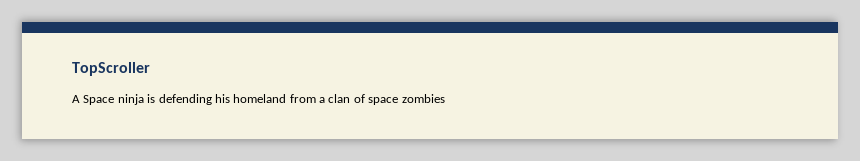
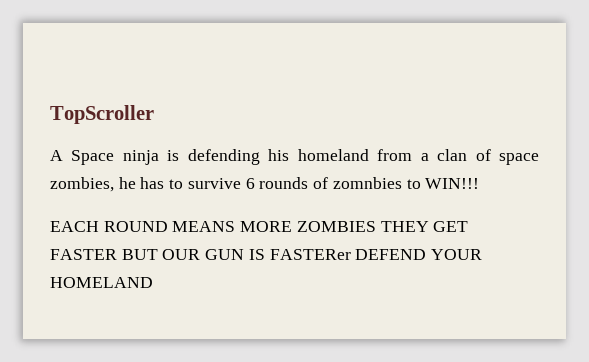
- A Space ninja is defending his homeland from a clan of space zombies
+ A Space ninja is defending his homeland from a clan of space zombies, he has to survive 6 rounds of zomnbies to WIN!!!
+ EACH ROUND MEANS MORE ZOMBIES THEY GET FASTER BUT OUR GUN IS FASTERer DEFEND YOUR HOMELAND

